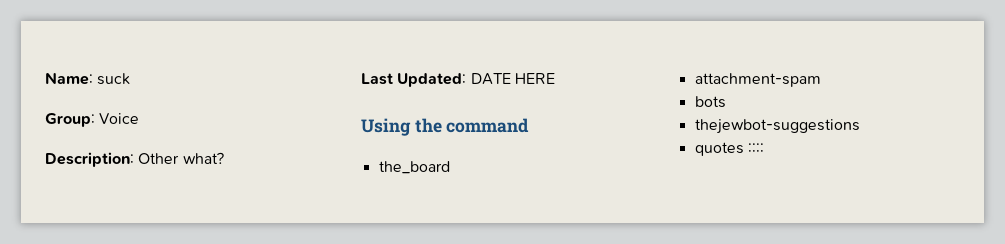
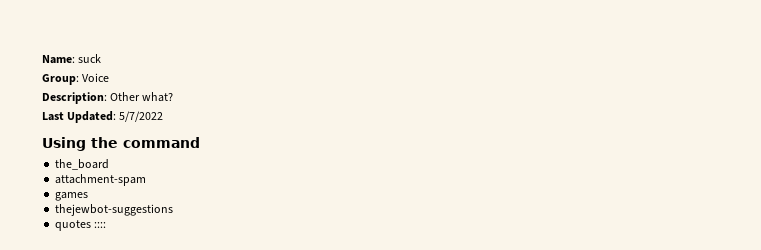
- Last Updated: DATE HERE
+ Last Updated: 5/7/2022
- bots
+ games

